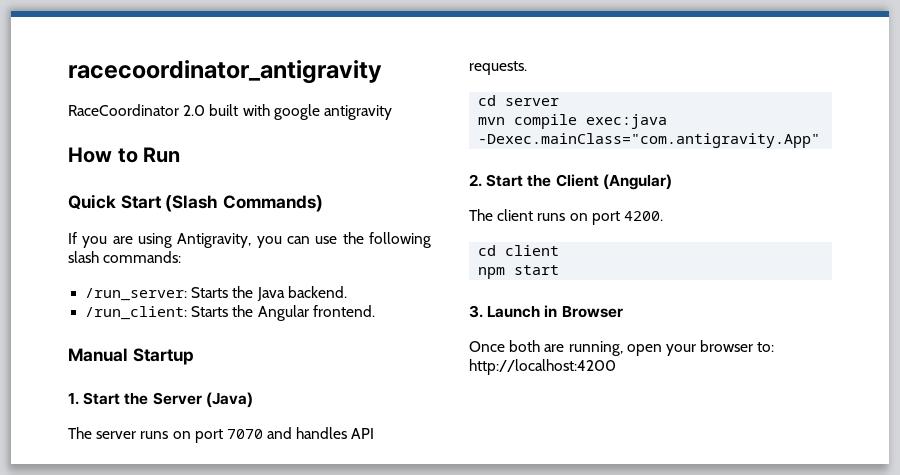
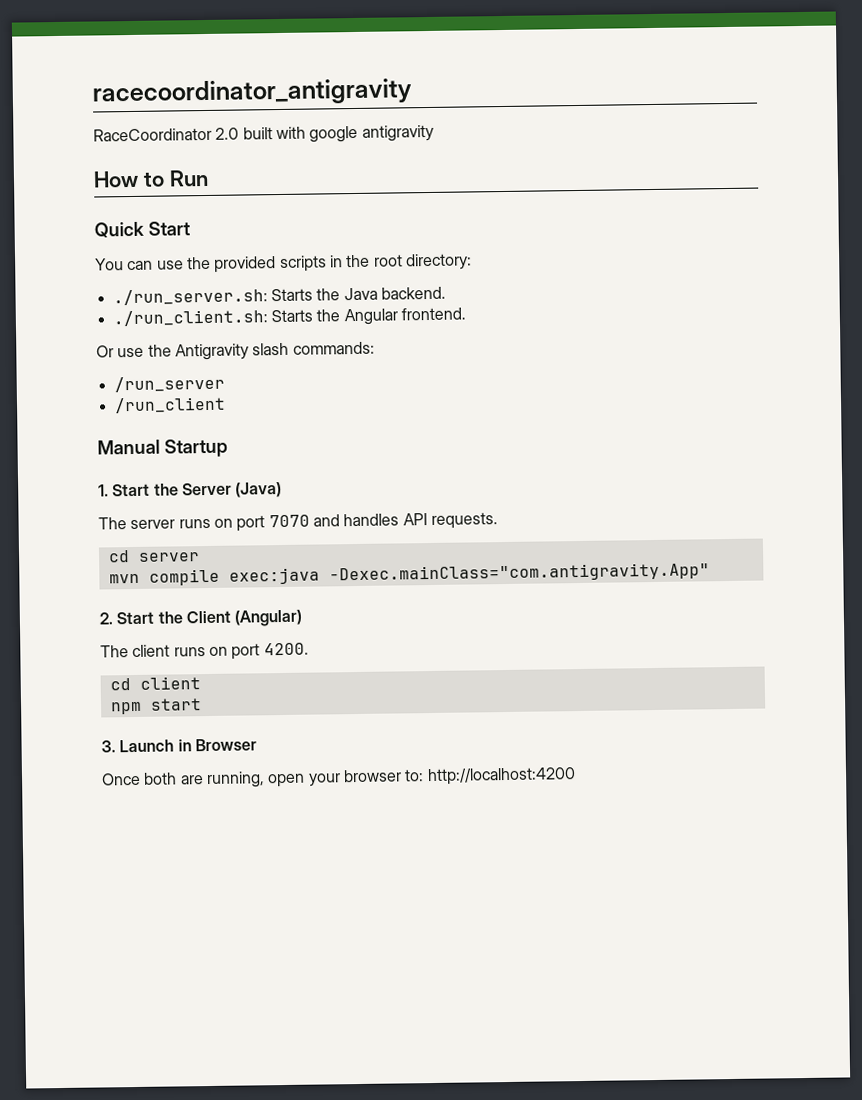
- Quick Start (Slash Commands)
- If you are using Antigravity, you can use the following slash commands:
- /run_server: Starts the Java backend.
+ Quick Start
+ You can use the provided scripts in the root directory:
+ ./run_server.sh: Starts the Java backend.
- /run_client: Starts the Angular frontend.
+ ./run_client.sh: Starts the Angular frontend.
+ Or use the Antigravity slash commands:
+ /run_server
+ /run_client

